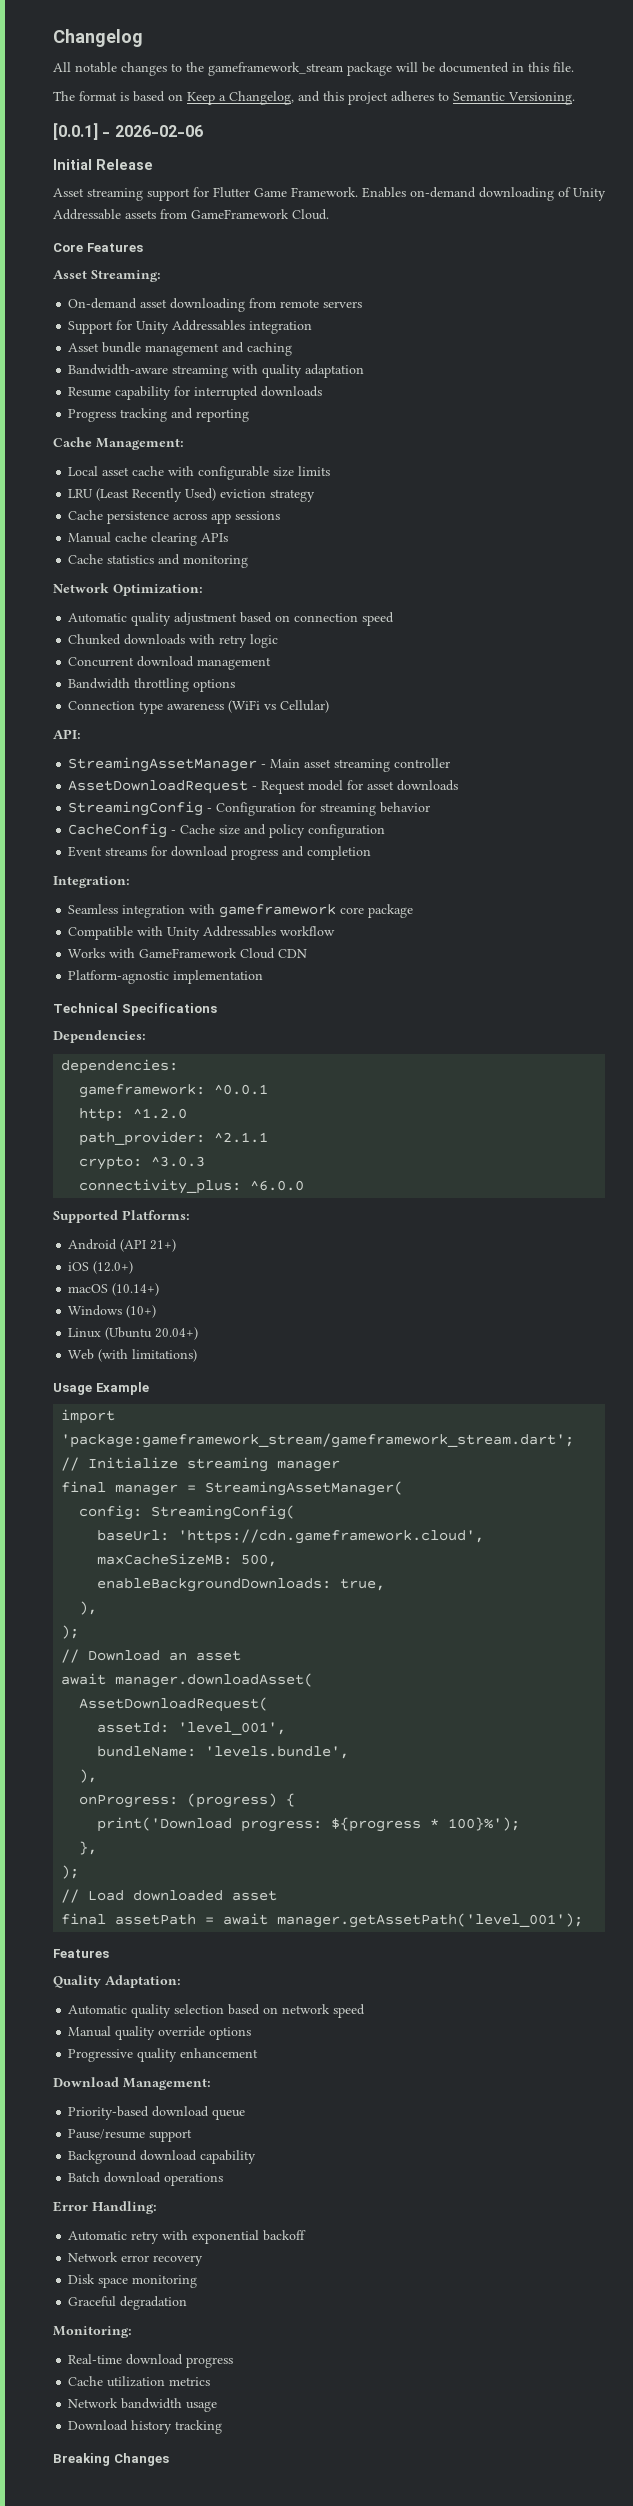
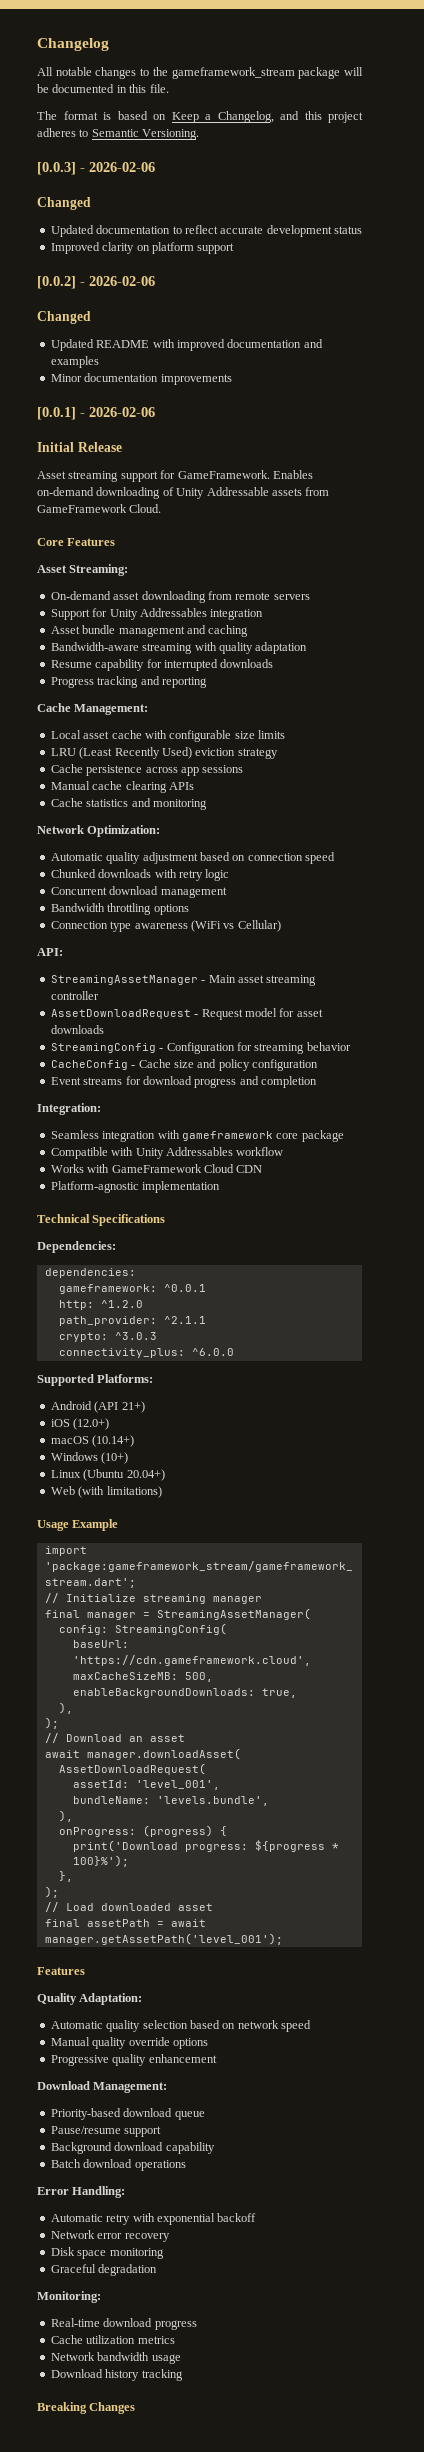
+ [0.0.3] - 2026-02-06
+ Changed
+ Updated documentation to reflect accurate development status
+ Improved clarity on platform support
+ [0.0.2] - 2026-02-06
+ Changed
+ Updated README with improved documentation and examples
+ Minor documentation improvements
- Asset streaming support for Flutter Game Framework.
+ Asset streaming support for GameFramework.

